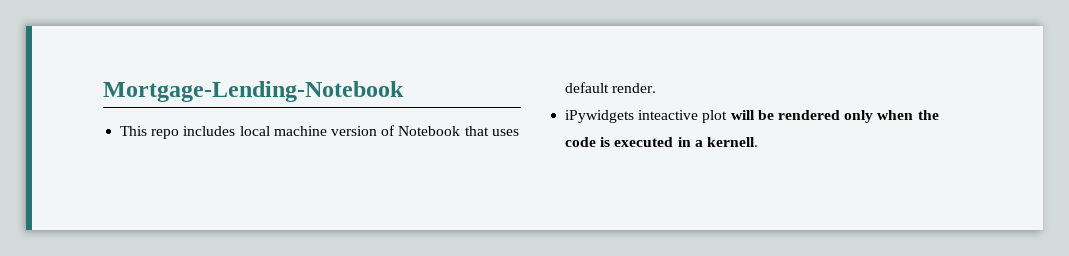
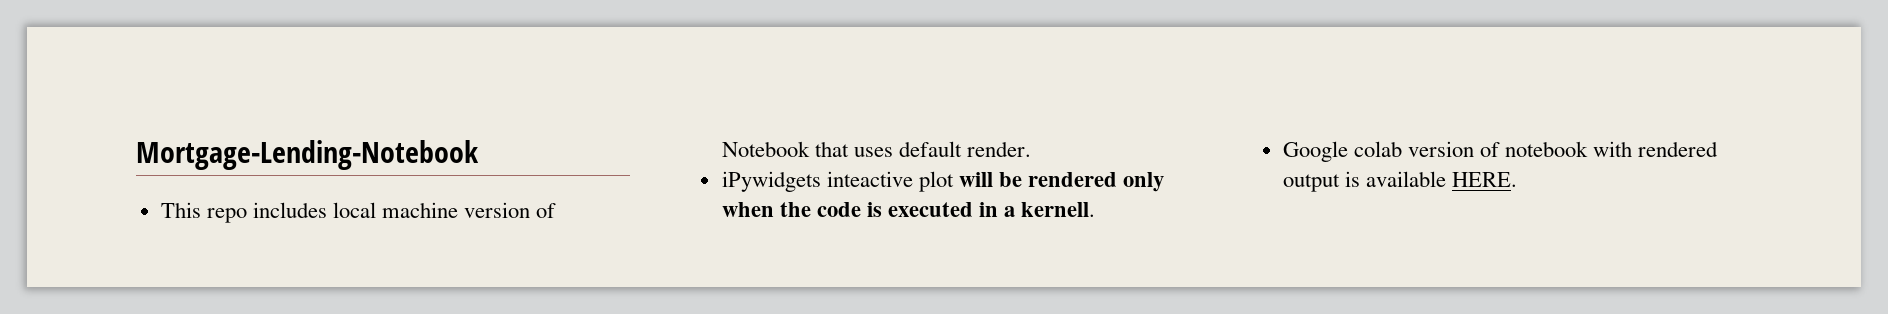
+ Google colab version of notebook with rendered output is available HERE.

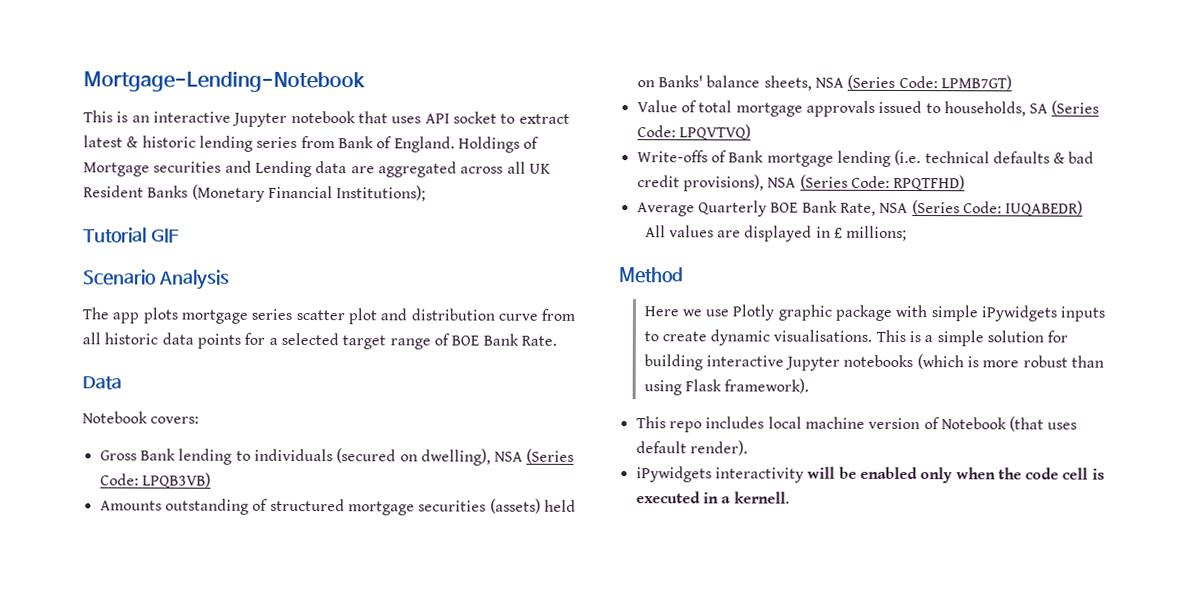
+ This is an interactive Jupyter notebook that uses API socket to extract latest & historic lending series from Bank of England. Holdings of Mortgage securities and Lending data are aggregated across all UK Resident Banks (Monetary Financial Institutions);
+ Tutorial GIF
+ Scenario Analysis
+ The app plots mortgage series scatter plot and distribution curve from all historic data points for a selected target range of BOE Bank Rate.
+ Data
+ Notebook covers:
+ Gross Bank lending to individuals (secured on dwelling), NSA (Series Code: LPQB3VB)
+ Amounts outstanding of structured mortgage securities (assets) held on Banks' balance sheets, NSA (Series Code: LPMB7GT)
+ Value of total mortgage approvals issued to households, SA (Series Code: LPQVTVQ)
+ Write-offs of Bank mortgage lending (i.e. technical defaults & bad credit provisions), NSA (Series Code: RPQTFHD)
+ Average Quarterly BOE Bank Rate, NSA (Series Code: IUQABEDR)
+ All values are displayed in £ millions;
+ Method
+ Here we use Plotly graphic package with simple iPywidgets inputs to create dynamic visualisations. This is a simple solution for building interactive Jupyter notebooks (which is more robust than using Flask framework).
- This repo includes local machine version of Notebook that uses default render.
- iPywidgets inteactive plot will be rendered only when the code is executed in a kernell.
+ This repo includes local machine version of Notebook (that uses default render).
+ iPywidgets interactivity will be enabled only when the code cell is executed in a kernell.
- Google colab version of notebook with rendered output is available HERE.

